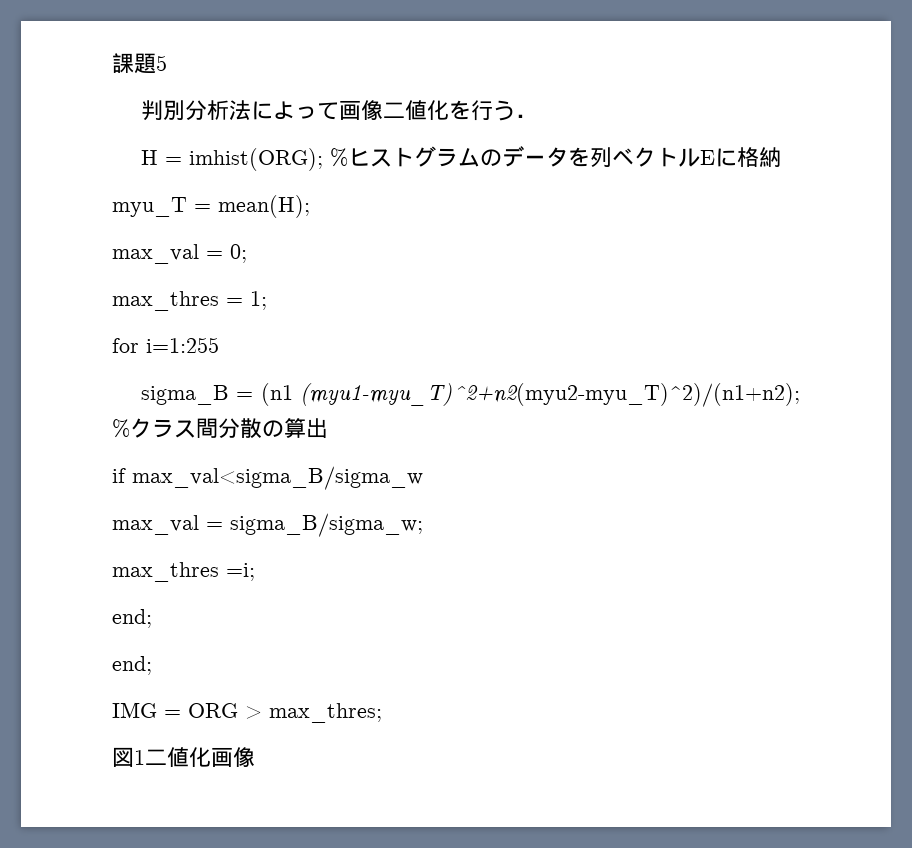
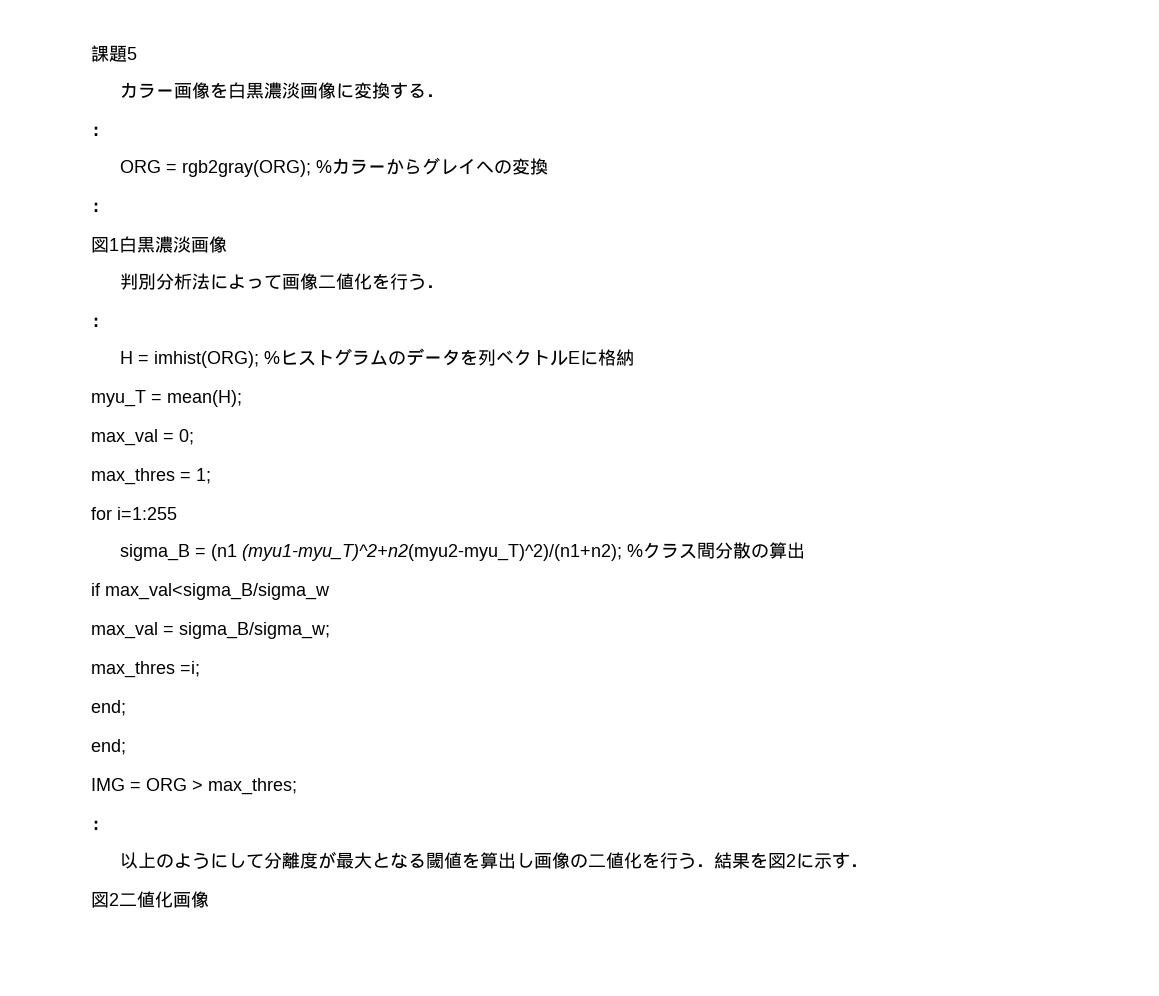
+ カラー画像を白黒濃淡画像に変換する．
+ ：
+ ORG = rgb2gray(ORG); %カラーからグレイへの変換
+ ：
+ 図1白黒濃淡画像
  判別分析法によって画像二値化を行う．
+ ：
  IMG = ORG > max_thres;
- 図1二値化画像
+ ：
+ 以上のようにして分離度が最大となる閾値を算出し画像の二値化を行う．結果を図2に示す．
+ 図2二値化画像

